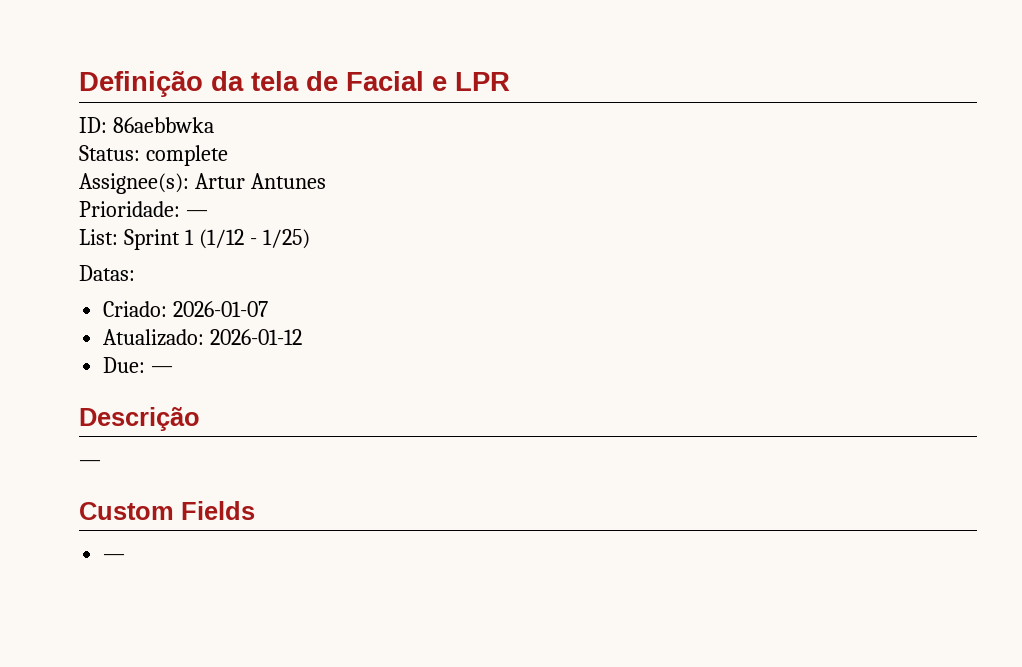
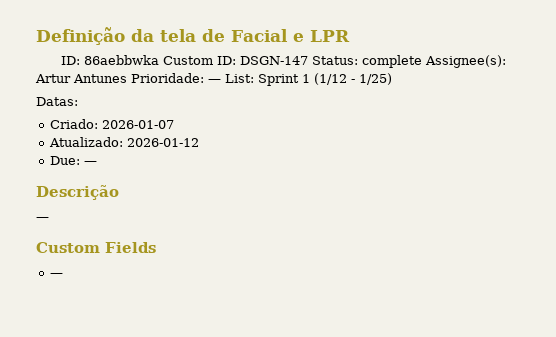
- ID: 86aebbwka
- Status: complete
- Assignee(s): Artur Antunes
- Prioridade: —
- List: Sprint 1 (1/12 - 1/25)
+ ID: 86aebbwka Custom ID: DSGN-147 Status: complete Assignee(s): Artur Antunes Prioridade: — List: Sprint 1 (1/12 - 1/25)

